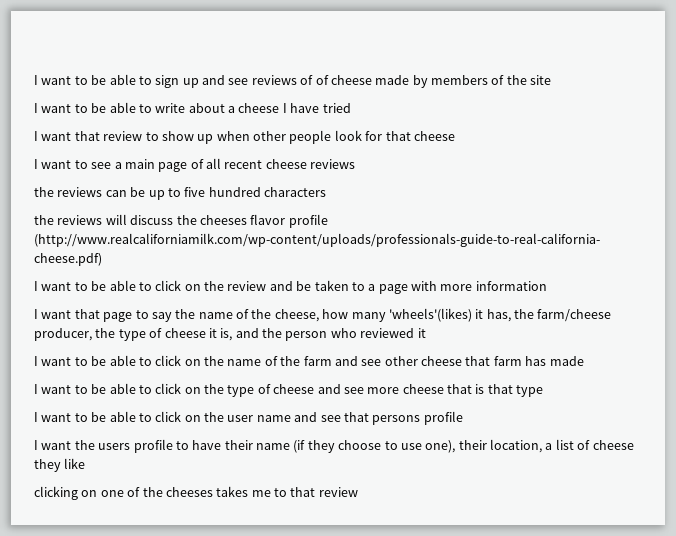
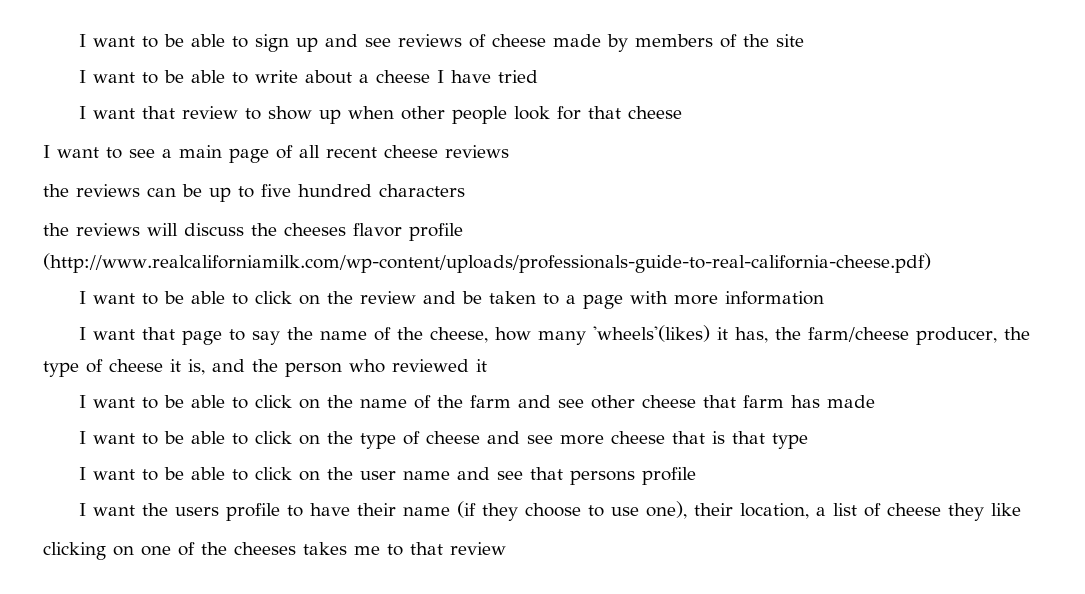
- I want to be able to sign up and see reviews of of cheese made by members of the site
+ I want to be able to sign up and see reviews of cheese made by members of the site

